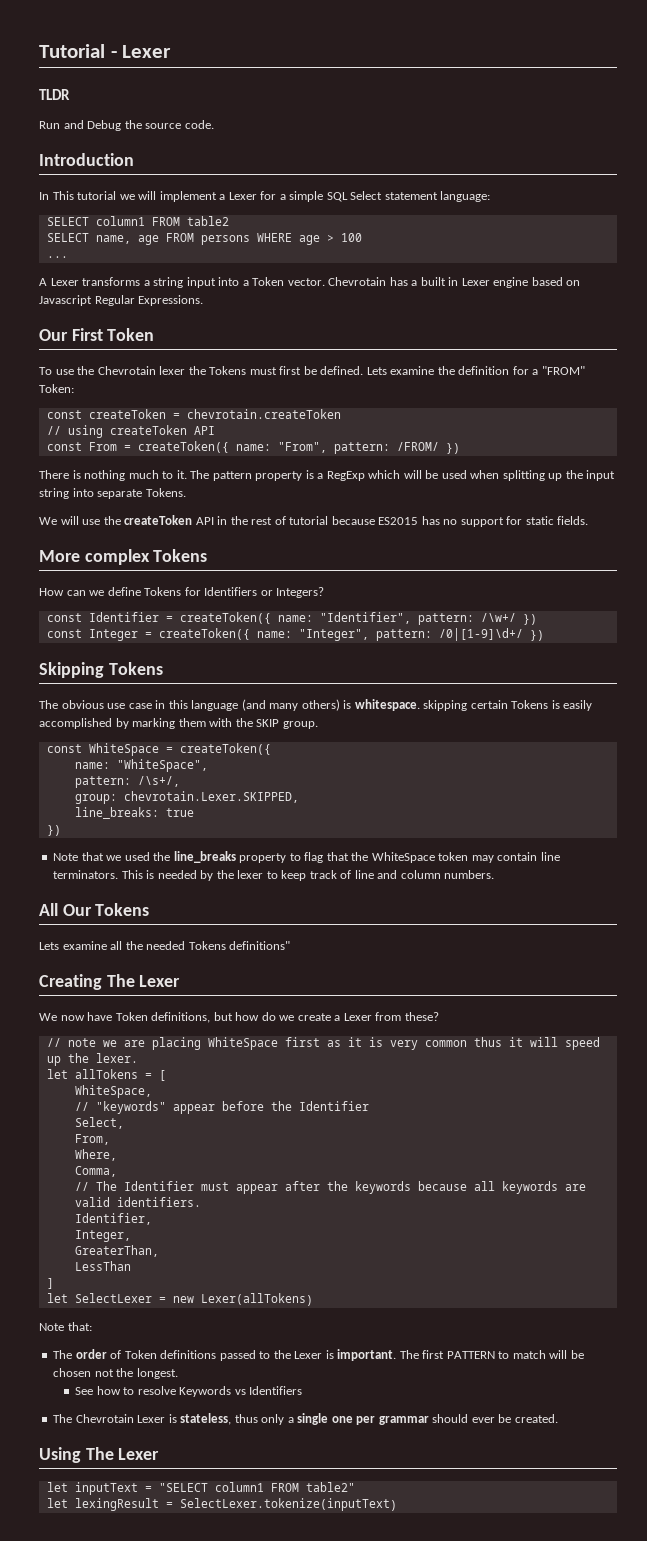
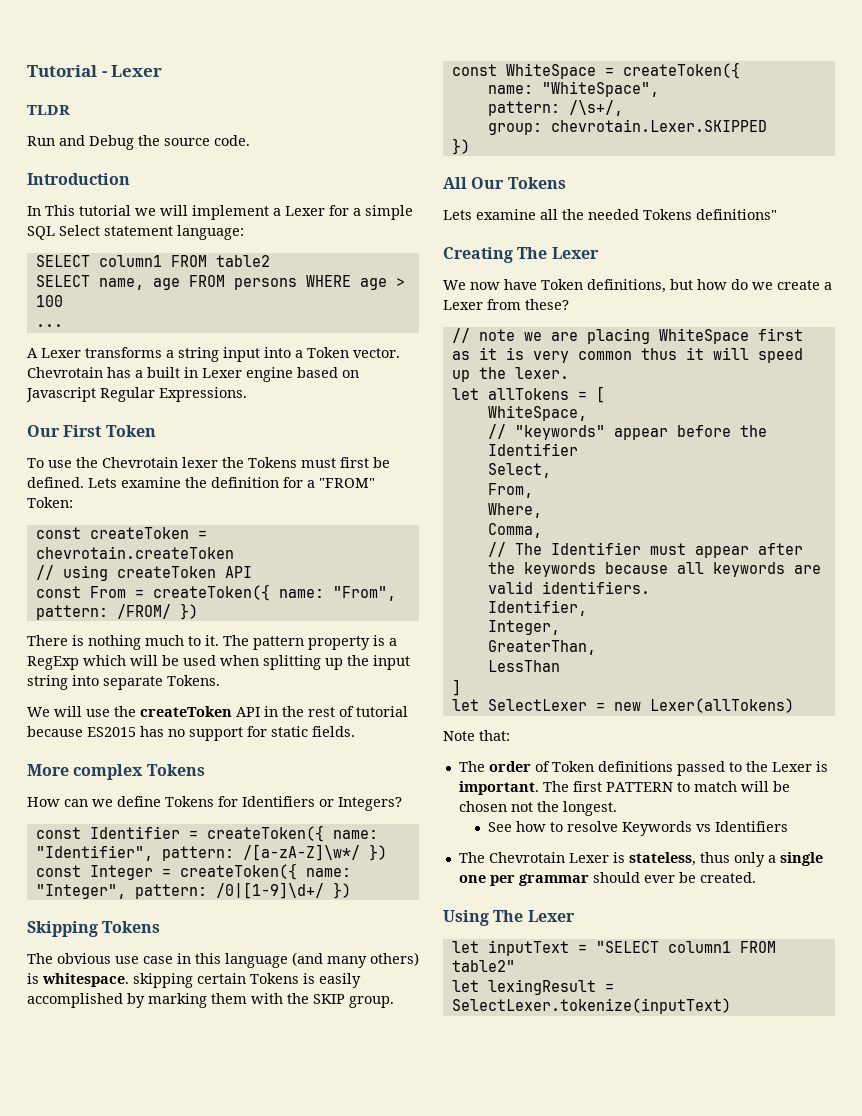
- const Identifier = createToken({ name: "Identifier", pattern: /\w+/ })
+ const Identifier = createToken({ name: "Identifier", pattern: /[a-zA-Z]\w*/ })
- group: chevrotain.Lexer.SKIPPED,
- line_breaks: true
+ group: chevrotain.Lexer.SKIPPED
  })
- Note that we used the line_breaks property to flag that the WhiteSpace token may contain line terminators. This is needed by the lexer to keep track of line and column numbers.

